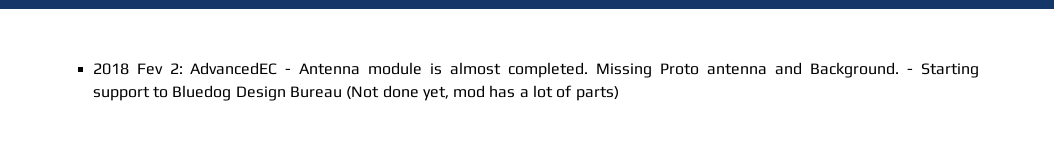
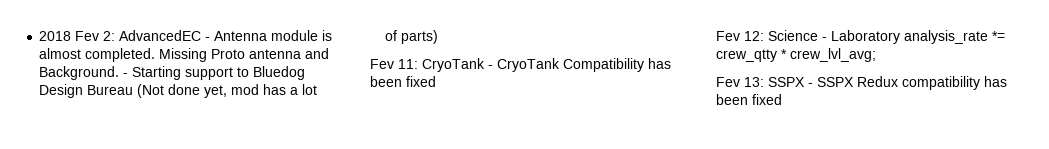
+ Fev 11: CryoTank - CryoTank Compatibility has been fixed
+ Fev 12: Science - Laboratory analysis_rate *= crew_qtty * crew_lvl_avg;
+ Fev 13: SSPX - SSPX Redux compatibility has been fixed

